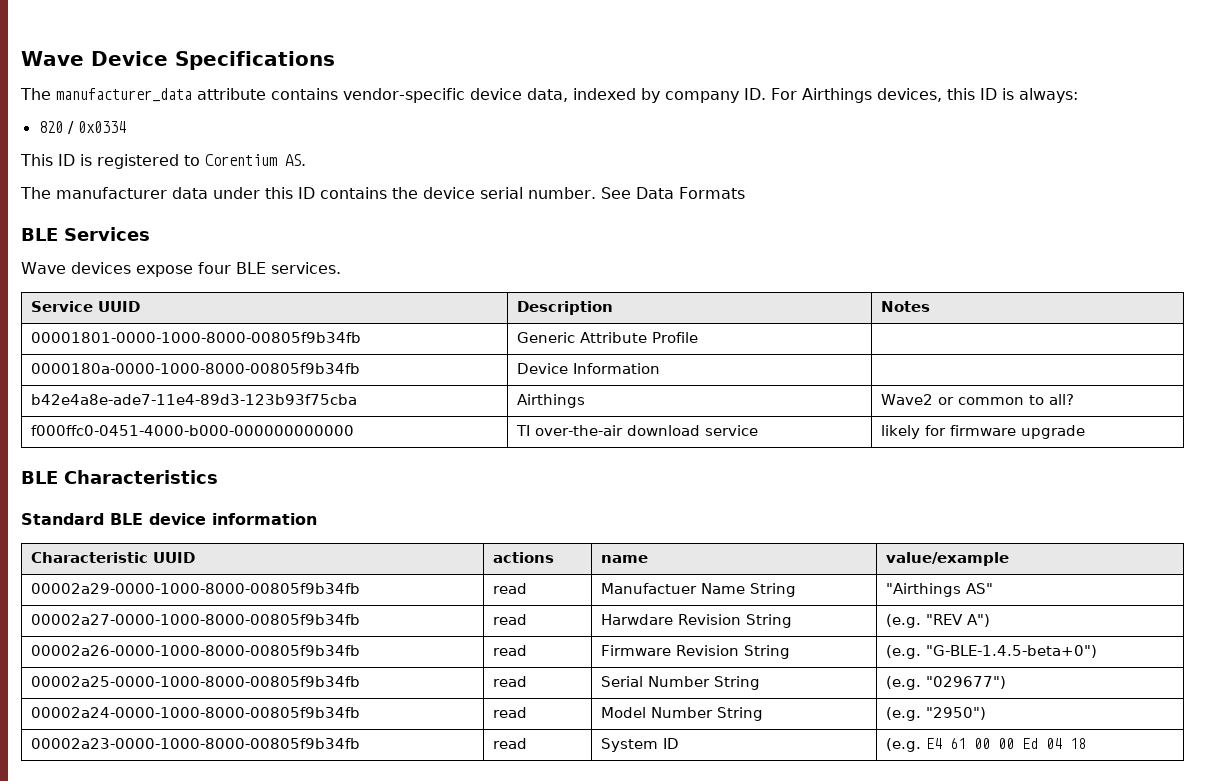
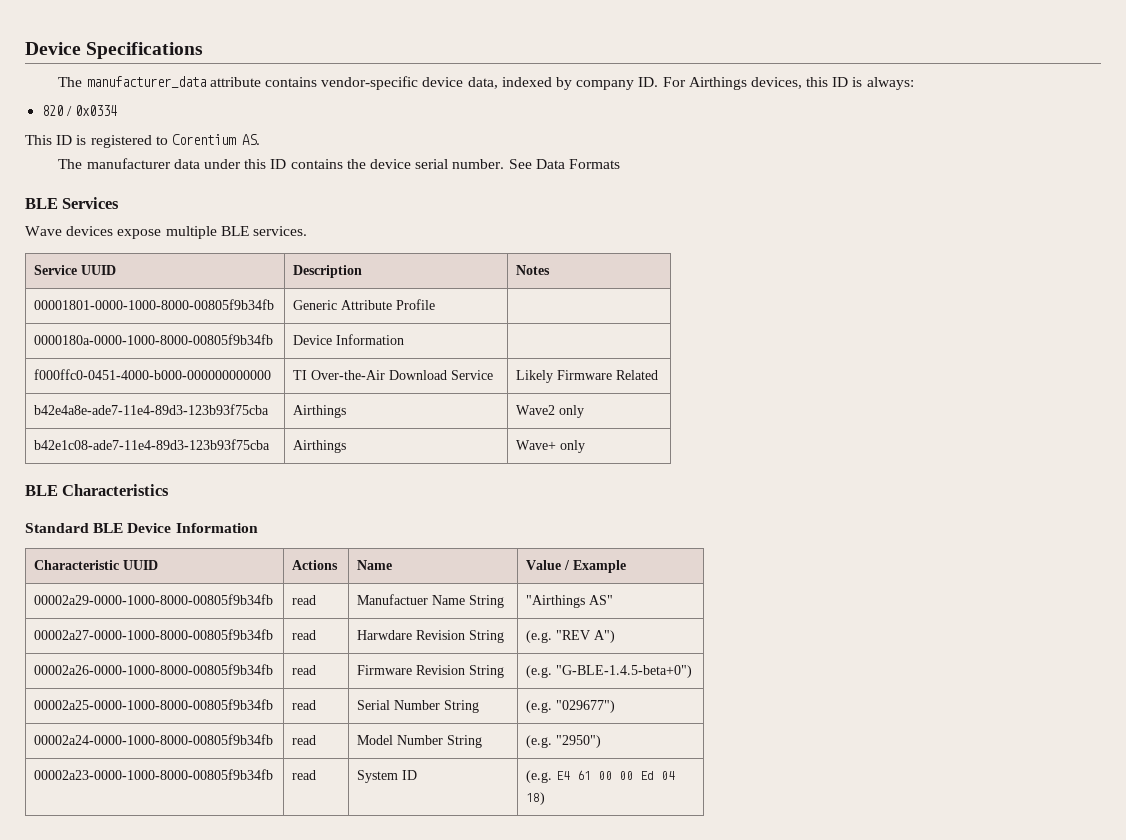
- Wave Device Specifications
+ Device Specifications
- Wave devices expose four BLE services.
+ Wave devices expose multiple BLE services.
- b42e4a8e-ade7-11e4-89d3-123b93f75cba | Airthings | Wave2 or common to all?
- f000ffc0-0451-4000-b000-000000000000 | TI over-the-air download service | likely for firmware upgrade
+ f000ffc0-0451-4000-b000-000000000000 | TI Over-the-Air Download Service | Likely Firmware Related
+ b42e4a8e-ade7-11e4-89d3-123b93f75cba | Airthings | Wave2 only
+ b42e1c08-ade7-11e4-89d3-123b93f75cba | Airthings | Wave+ only
- Standard BLE device information
+ Standard BLE Device Information
- Characteristic UUID | actions | name | value/example
+ Characteristic UUID | Actions | Name | Value / Example
- 00002a23-0000-1000-8000-00805f9b34fb | read | System ID | (e.g. E4 61 00 00 Ed 04 18
+ 00002a23-0000-1000-8000-00805f9b34fb | read | System ID | (e.g. E4 61 00 00 Ed 04 18)

